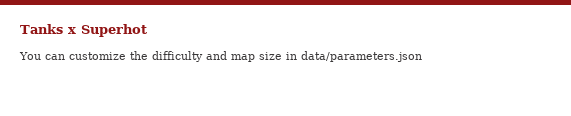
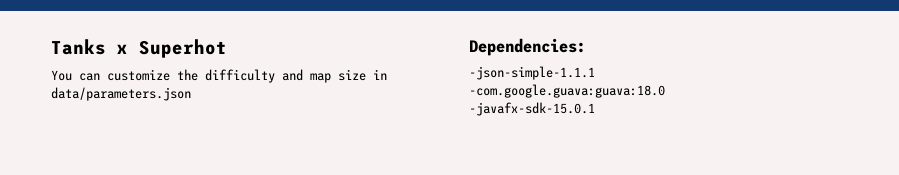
+ Dependencies:
+ -json-simple-1.1.1
+ -com.google.guava:guava:18.0
+ -javafx-sdk-15.0.1

